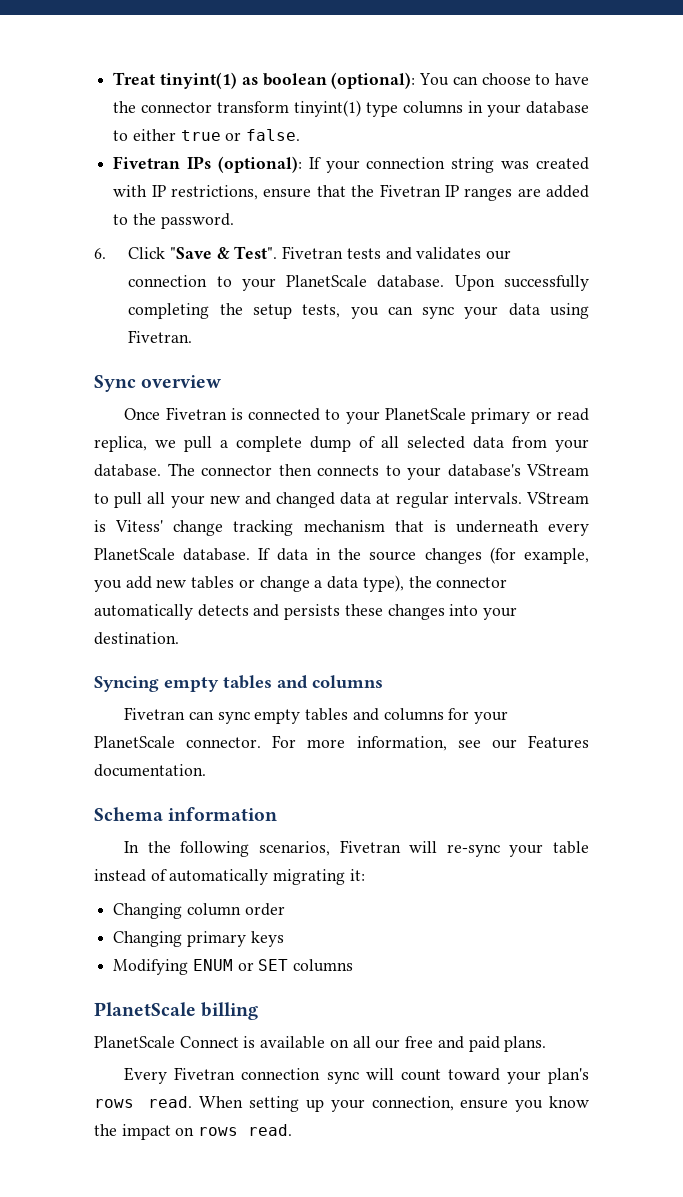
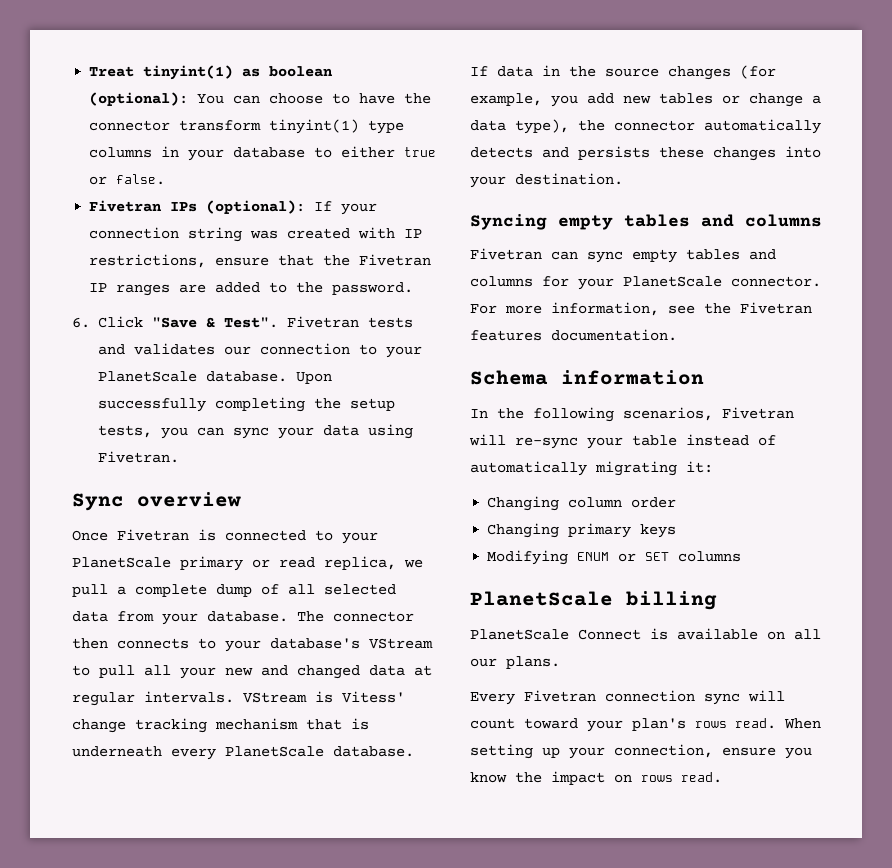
- For more information, see our Features documentation.
+ For more information, see the Fivetran features documentation.
- PlanetScale Connect is available on all our free and paid plans.
+ PlanetScale Connect is available on all our plans.

